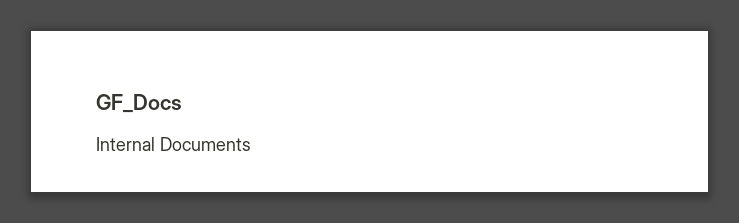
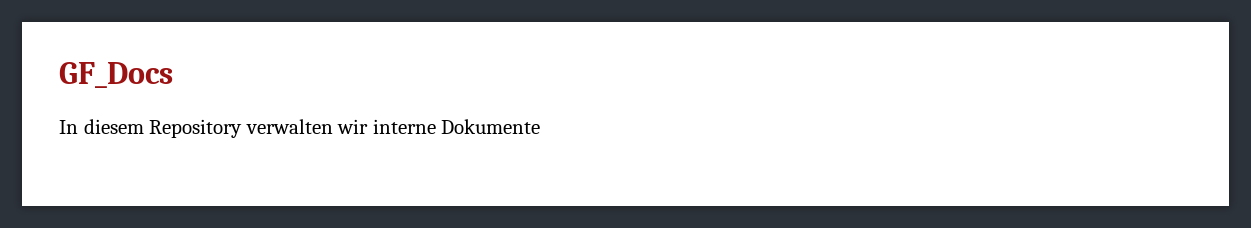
- Internal Documents
+ In diesem Repository verwalten wir interne Dokumente

